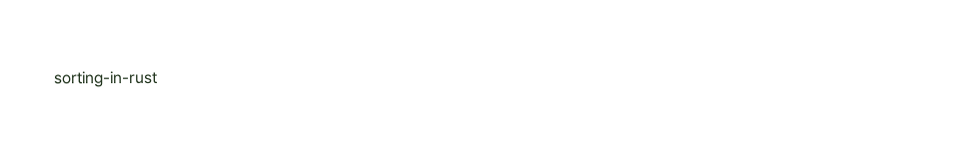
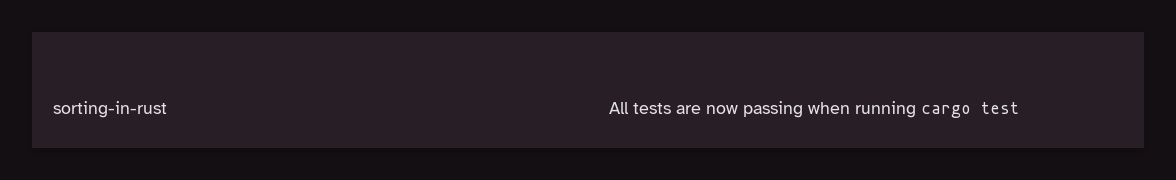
+ All tests are now passing when running cargo test

